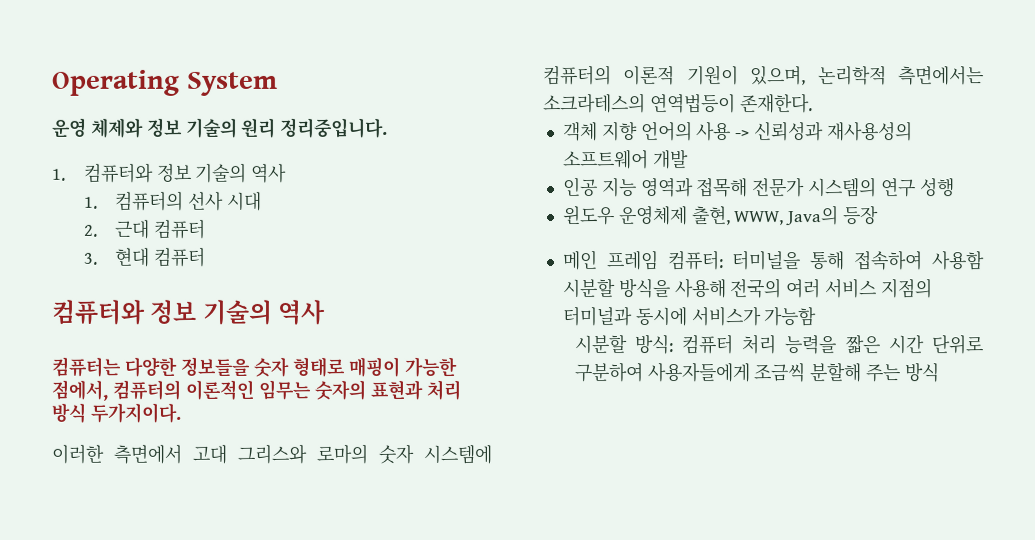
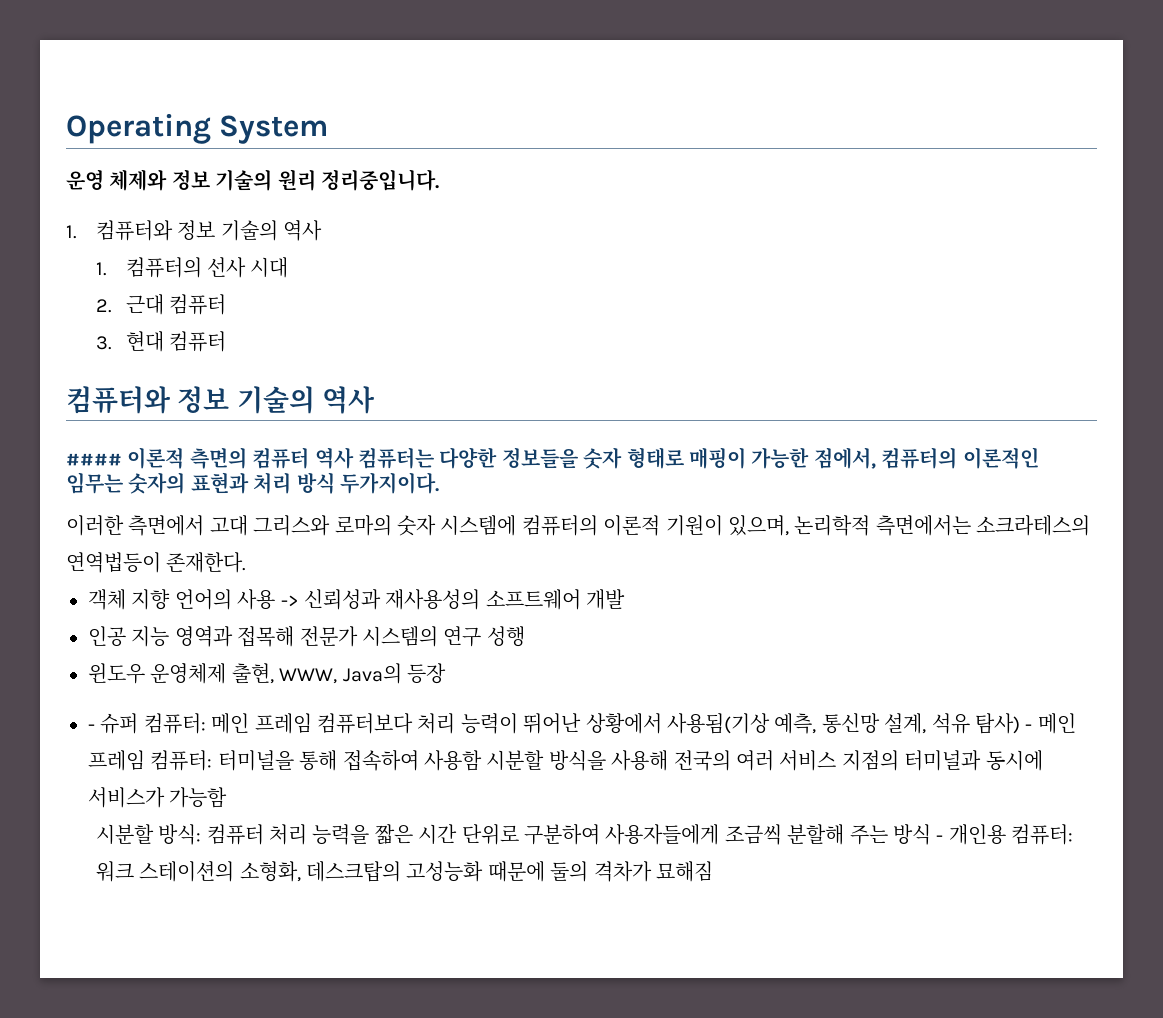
- 컴퓨터는 다양한 정보들을 숫자 형태로 매핑이 가능한 점에서, 컴퓨터의 이론적인 임무는 숫자의 표현과 처리 방식 두가지이다.
+ #### 이론적 측면의 컴퓨터 역사 컴퓨터는 다양한 정보들을 숫자 형태로 매핑이 가능한 점에서, 컴퓨터의 이론적인 임무는 숫자의 표현과 처리 방식 두가지이다.
- 메인 프레임 컴퓨터: 터미널을 통해 접속하여 사용함 시분할 방식을 사용해 전국의 여러 서비스 지점의 터미널과 동시에 서비스가 가능함
+ - 슈퍼 컴퓨터: 메인 프레임 컴퓨터보다 처리 능력이 뛰어난 상황에서 사용됨(기상 예측, 통신망 설계, 석유 탐사) - 메인 프레임 컴퓨터: 터미널을 통해 접속하여 사용함 시분할 방식을 사용해 전국의 여러 서비스 지점의 터미널과 동시에 서비스가 가능함
- 시분할 방식: 컴퓨터 처리 능력을 짧은 시간 단위로 구분하여 사용자들에게 조금씩 분할해 주는 방식
+ 시분할 방식: 컴퓨터 처리 능력을 짧은 시간 단위로 구분하여 사용자들에게 조금씩 분할해 주는 방식 - 개인용 컴퓨터: 워크 스테이션의 소형화, 데스크탑의 고성능화 때문에 둘의 격차가 묘해짐

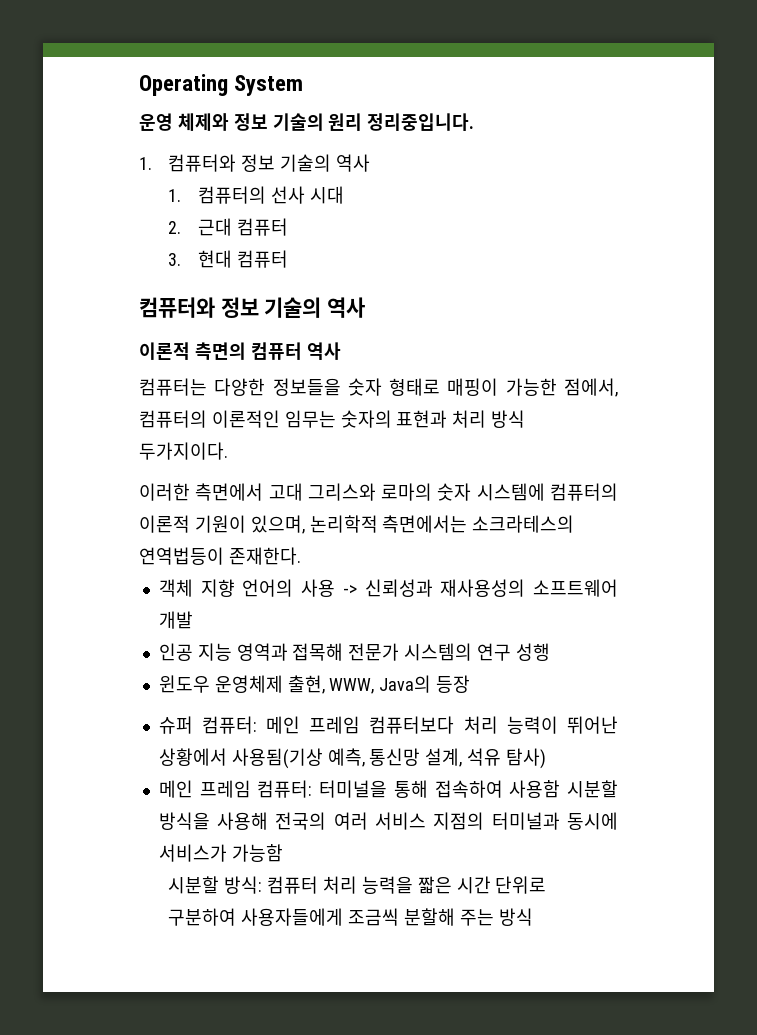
- #### 이론적 측면의 컴퓨터 역사 컴퓨터는 다양한 정보들을 숫자 형태로 매핑이 가능한 점에서, 컴퓨터의 이론적인 임무는 숫자의 표현과 처리 방식 두가지이다.
+ 이론적 측면의 컴퓨터 역사
+ 컴퓨터는 다양한 정보들을 숫자 형태로 매핑이 가능한 점에서, 컴퓨터의 이론적인 임무는 숫자의 표현과 처리 방식 두가지이다.
- - 슈퍼 컴퓨터: 메인 프레임 컴퓨터보다 처리 능력이 뛰어난 상황에서 사용됨(기상 예측, 통신망 설계, 석유 탐사) - 메인 프레임 컴퓨터: 터미널을 통해 접속하여 사용함 시분할 방식을 사용해 전국의 여러 서비스 지점의 터미널과 동시에 서비스가 가능함
+ 슈퍼 컴퓨터: 메인 프레임 컴퓨터보다 처리 능력이 뛰어난 상황에서 사용됨(기상 예측, 통신망 설계, 석유 탐사)
+ 메인 프레임 컴퓨터: 터미널을 통해 접속하여 사용함 시분할 방식을 사용해 전국의 여러 서비스 지점의 터미널과 동시에 서비스가 가능함
- 시분할 방식: 컴퓨터 처리 능력을 짧은 시간 단위로 구분하여 사용자들에게 조금씩 분할해 주는 방식 - 개인용 컴퓨터: 워크 스테이션의 소형화, 데스크탑의 고성능화 때문에 둘의 격차가 묘해짐
+ 시분할 방식: 컴퓨터 처리 능력을 짧은 시간 단위로 구분하여 사용자들에게 조금씩 분할해 주는 방식

